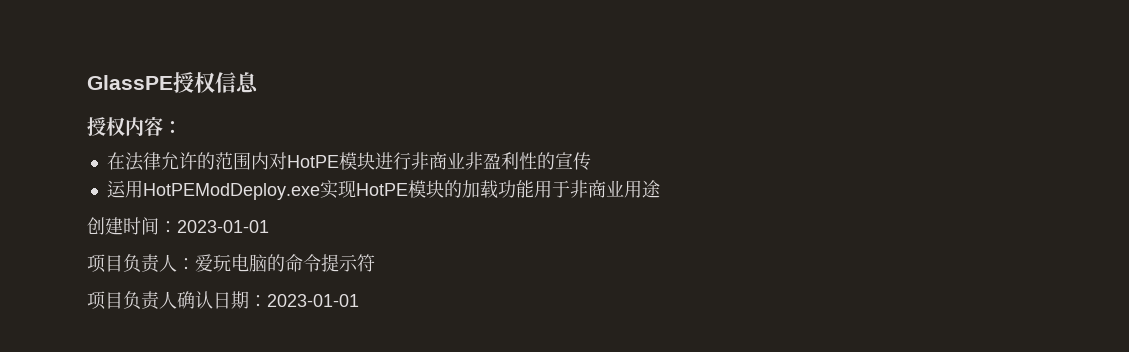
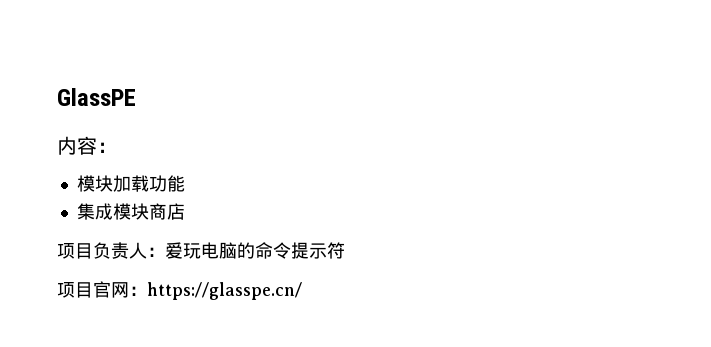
- GlassPE授权信息
- 授权内容：
+ GlassPE
+ 内容：
- 在法律允许的范围内对HotPE模块进行非商业非盈利性的宣传
- 运用HotPEModDeploy.exe实现HotPE模块的加载功能用于非商业用途
- 创建时间：2023-01-01
+ 模块加载功能
+ 集成模块商店
- 项目负责人确认日期：2023-01-01
+ 项目官网：https://glasspe.cn/

